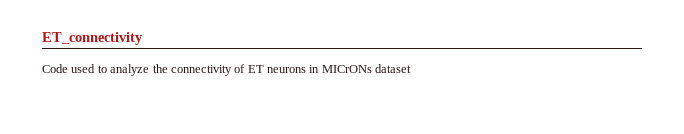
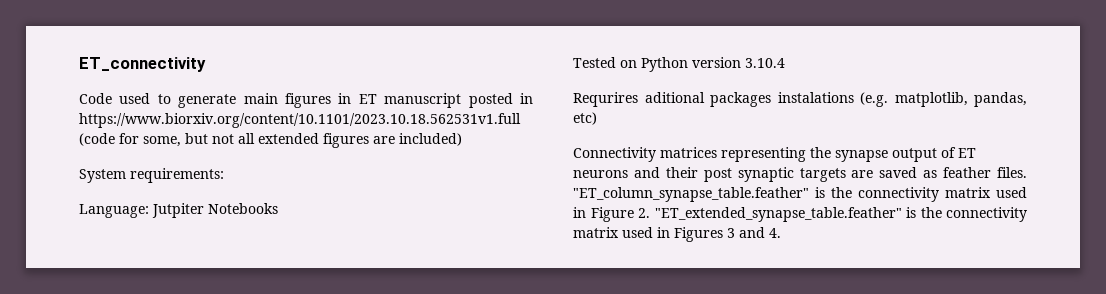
- Code used to analyze the connectivity of ET neurons in MICrONs dataset
+ Code used to generate main figures in ET manuscript posted in https://www.biorxiv.org/content/10.1101/2023.10.18.562531v1.full (code for some, but not all extended figures are included)
+ System requirements:
+ Language: Jutpiter Notebooks
+ Tested on Python version 3.10.4
+ Requrires aditional packages instalations (e.g. matplotlib, pandas, etc)
+ Connectivity matrices representing the synapse output of ET neurons and their post synaptic targets are saved as feather files. "ET_column_synapse_table.feather" is the connectivity matrix used in Figure 2. "ET_extended_synapse_table.feather" is the connectivity matrix used in Figures 3 and 4.

